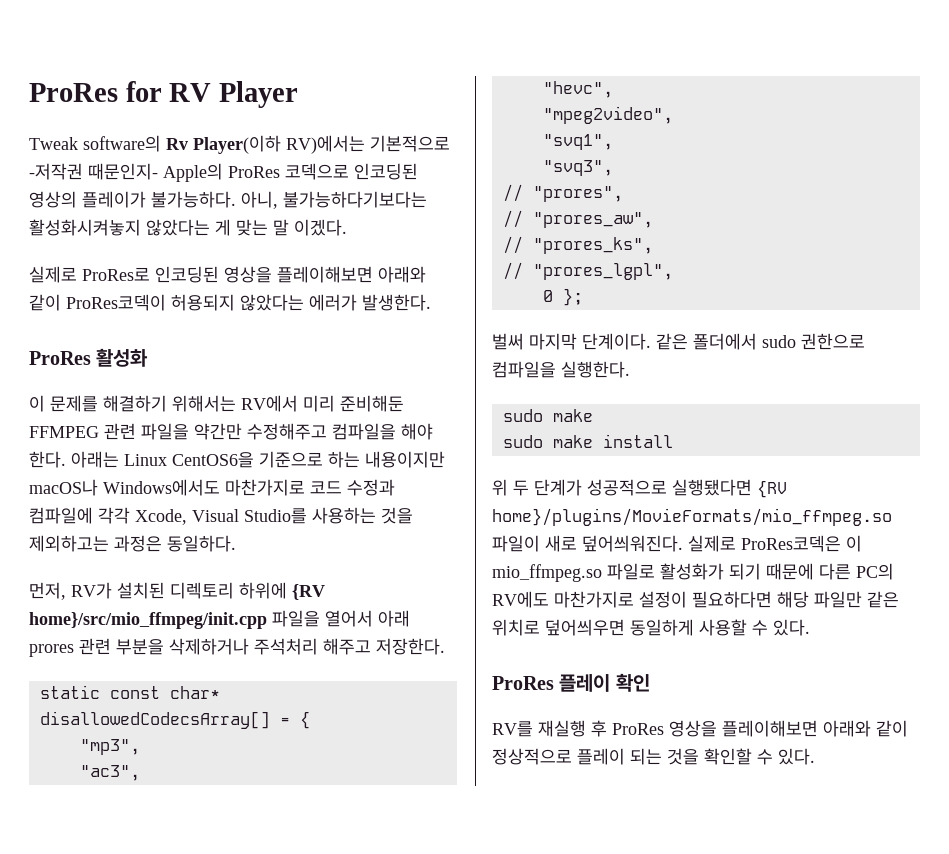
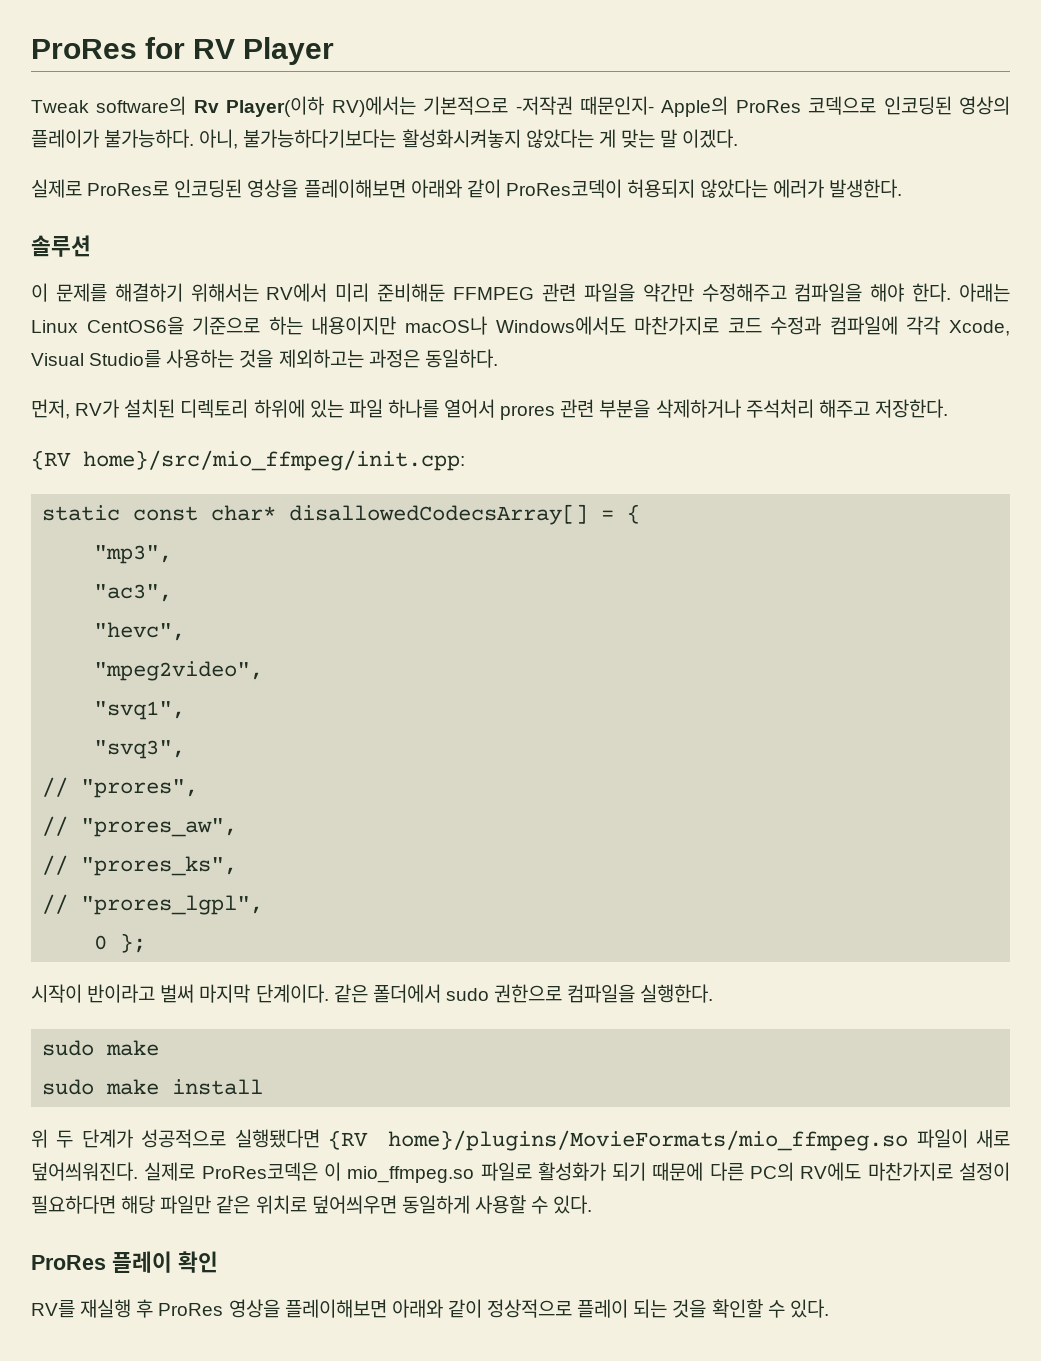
- ProRes 활성화
+ 솔루션
- 먼저, RV가 설치된 디렉토리 하위에 {RV home}/src/mio_ffmpeg/init.cpp 파일을 열어서 아래 prores 관련 부분을 삭제하거나 주석처리 해주고 저장한다.
+ 먼저, RV가 설치된 디렉토리 하위에 있는 파일 하나를 열어서 prores 관련 부분을 삭제하거나 주석처리 해주고 저장한다.
+ {RV home}/src/mio_ffmpeg/init.cpp:
- 벌써 마지막 단계이다.
+ 시작이 반이라고 벌써 마지막 단계이다.

